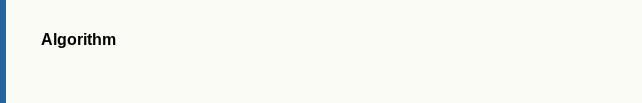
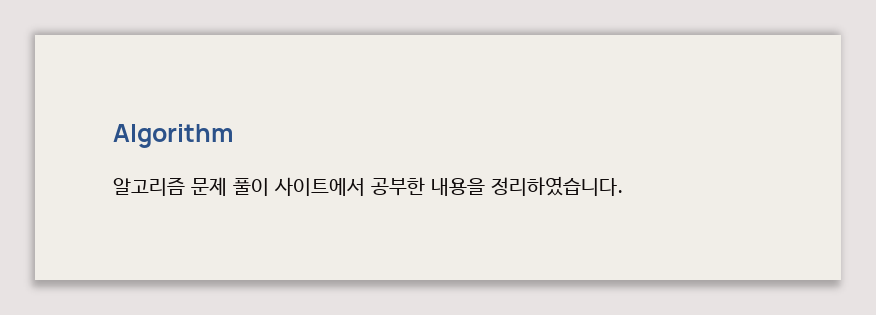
+ 알고리즘 문제 풀이 사이트에서 공부한 내용을 정리하였습니다.

